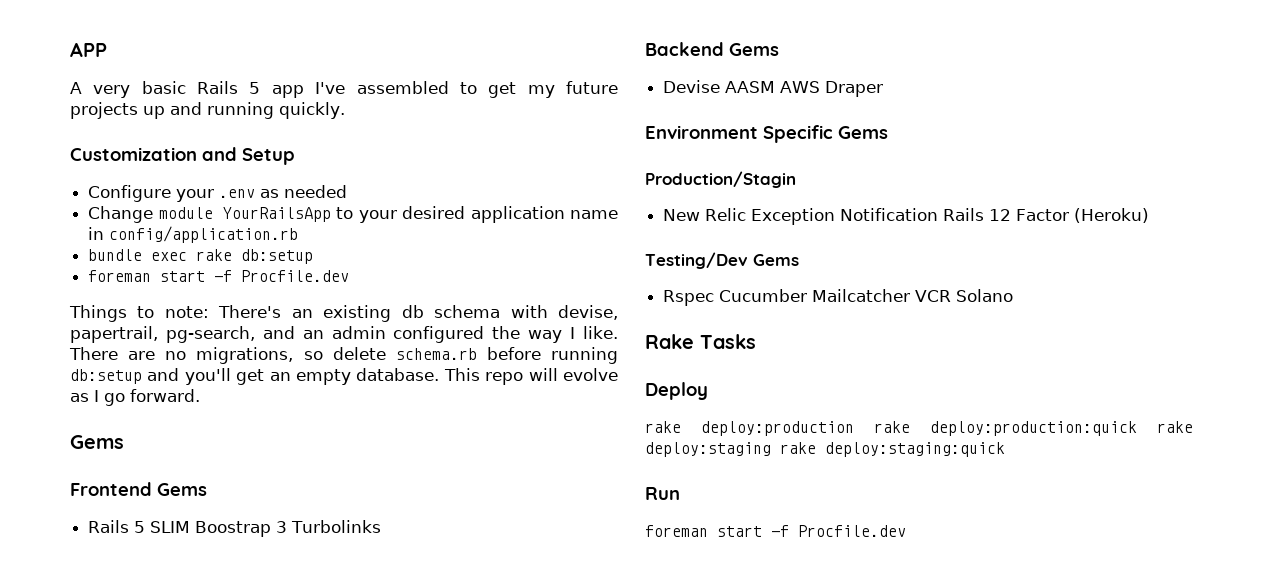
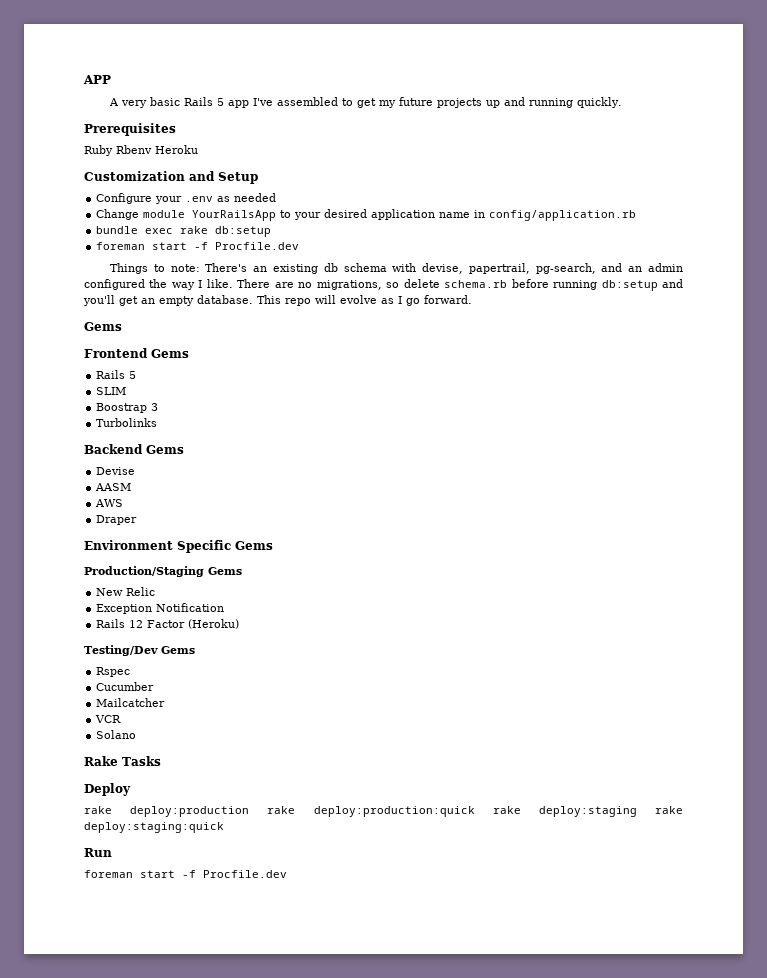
+ Prerequisites
+ Ruby Rbenv Heroku
  Frontend Gems
- Rails 5 SLIM Boostrap 3 Turbolinks
+ Rails 5
+ SLIM
+ Boostrap 3
+ Turbolinks
- Devise AASM AWS Draper
+ Devise
+ AASM
+ AWS
+ Draper
- Production/Stagin
+ Production/Staging Gems
- New Relic Exception Notification Rails 12 Factor (Heroku)
+ New Relic
+ Exception Notification
+ Rails 12 Factor (Heroku)
- Rspec Cucumber Mailcatcher VCR Solano
+ Rspec
+ Cucumber
+ Mailcatcher
+ VCR
+ Solano

